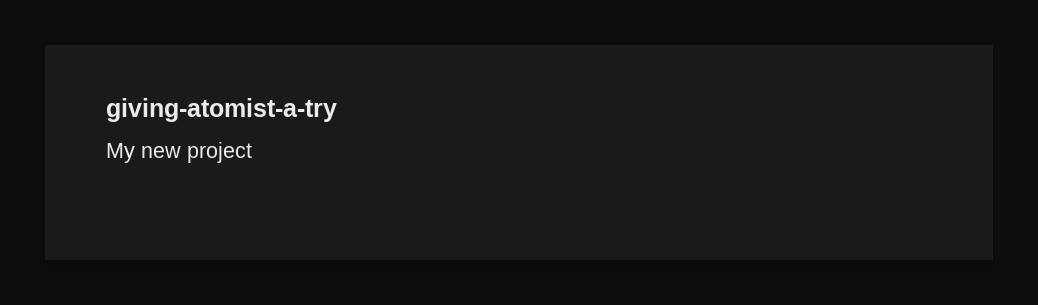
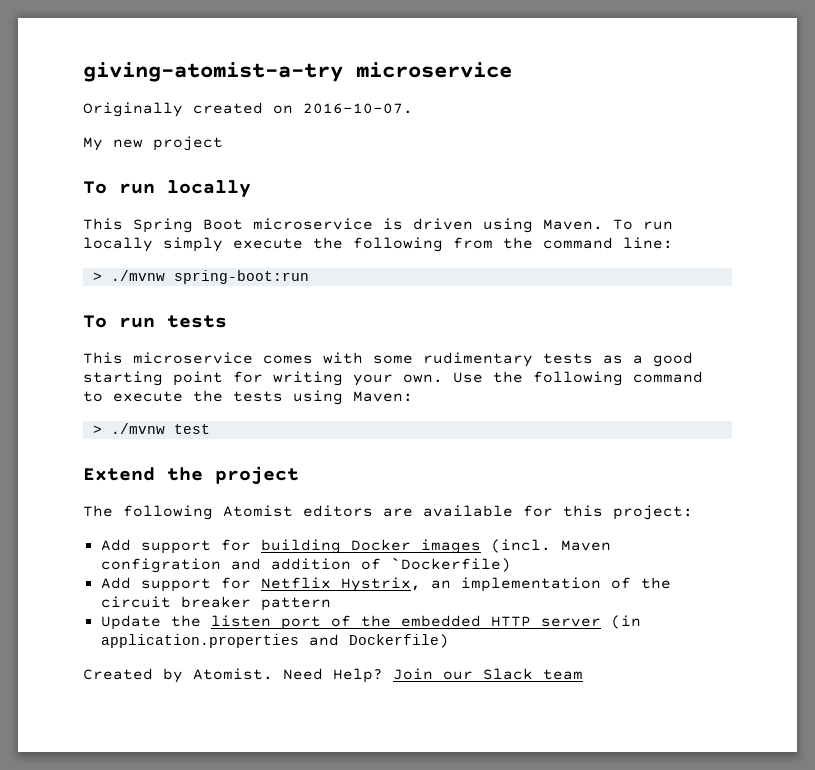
- giving-atomist-a-try
+ giving-atomist-a-try microservice
+ Originally created on 2016-10-07.
  My new project
+ To run locally
+ This Spring Boot microservice is driven using Maven. To run locally simply execute the following from the command line:
+ > ./mvnw spring-boot:run
+ To run tests
+ This microservice comes with some rudimentary tests as a good starting point for writing your own. Use the following command to execute the tests using Maven:
+ > ./mvnw test
+ Extend the project
+ The following Atomist editors are available for this project:
+ Add support for building Docker images (incl. Maven configration and addition of `Dockerfile)
+ Add support for Netflix Hystrix, an implementation of the circuit breaker pattern
+ Update the listen port of the embedded HTTP server (in application.properties and Dockerfile)
+ Created by Atomist. Need Help? Join our Slack team

